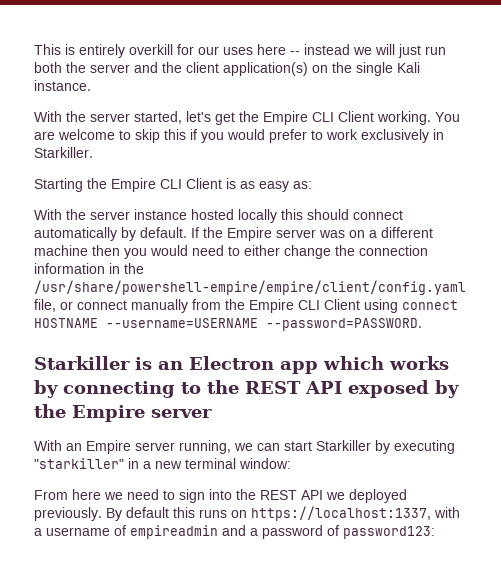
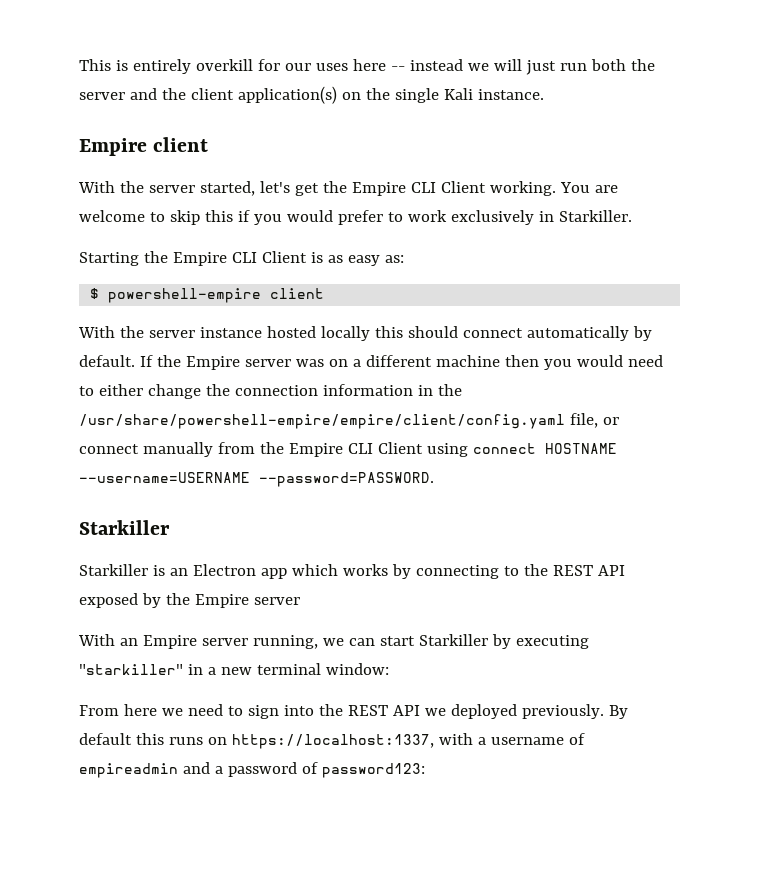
+ Empire client
+ $ powershell-empire client
  If the Empire server was on a different machine then you would need to either change the connection information in the /usr/share/powershell-empire/empire/client/config.yaml file, or connect manually from the Empire CLI Client using connect HOSTNAME --username=USERNAME --password=PASSWORD.
+ Starkiller

